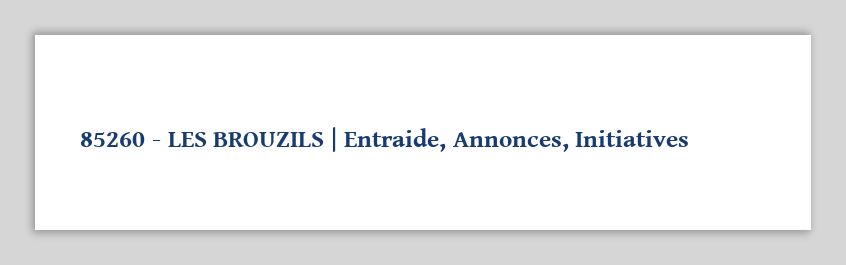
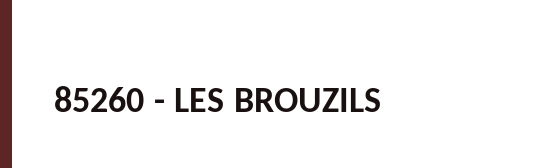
- 85260 - LES BROUZILS | Entraide, Annonces, Initiatives
+ 85260 - LES BROUZILS

